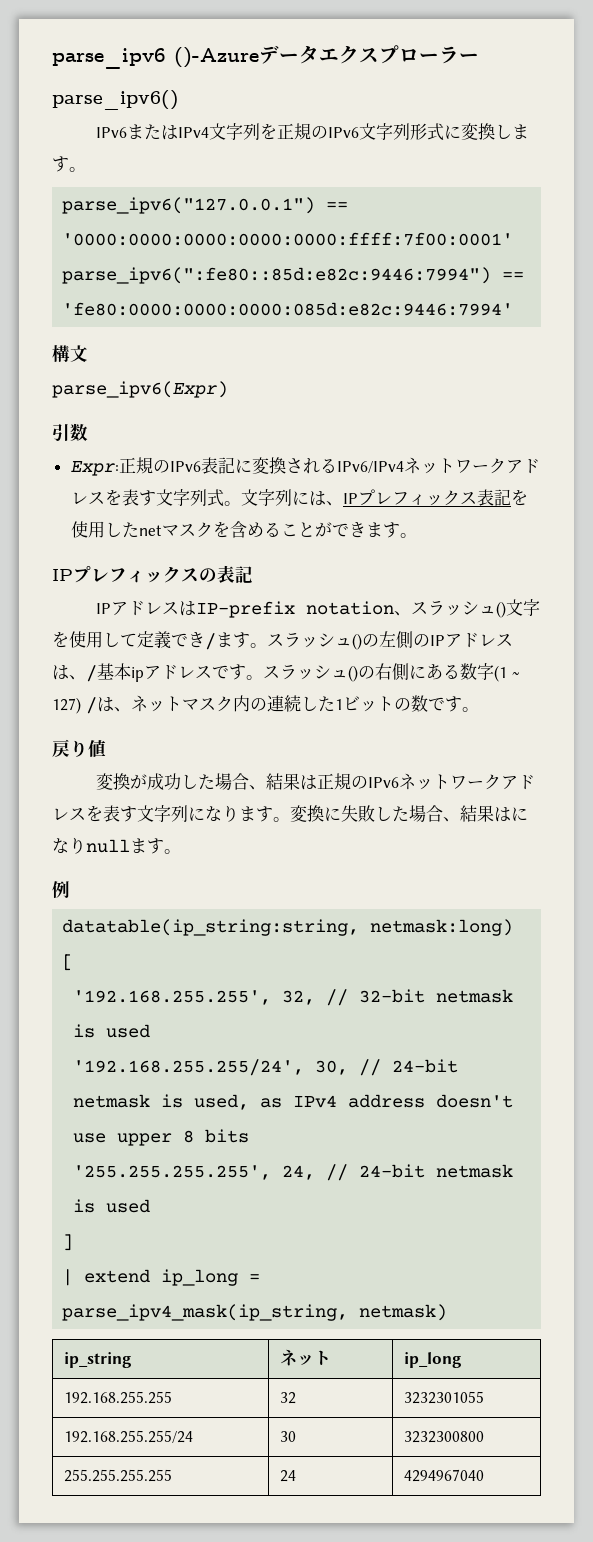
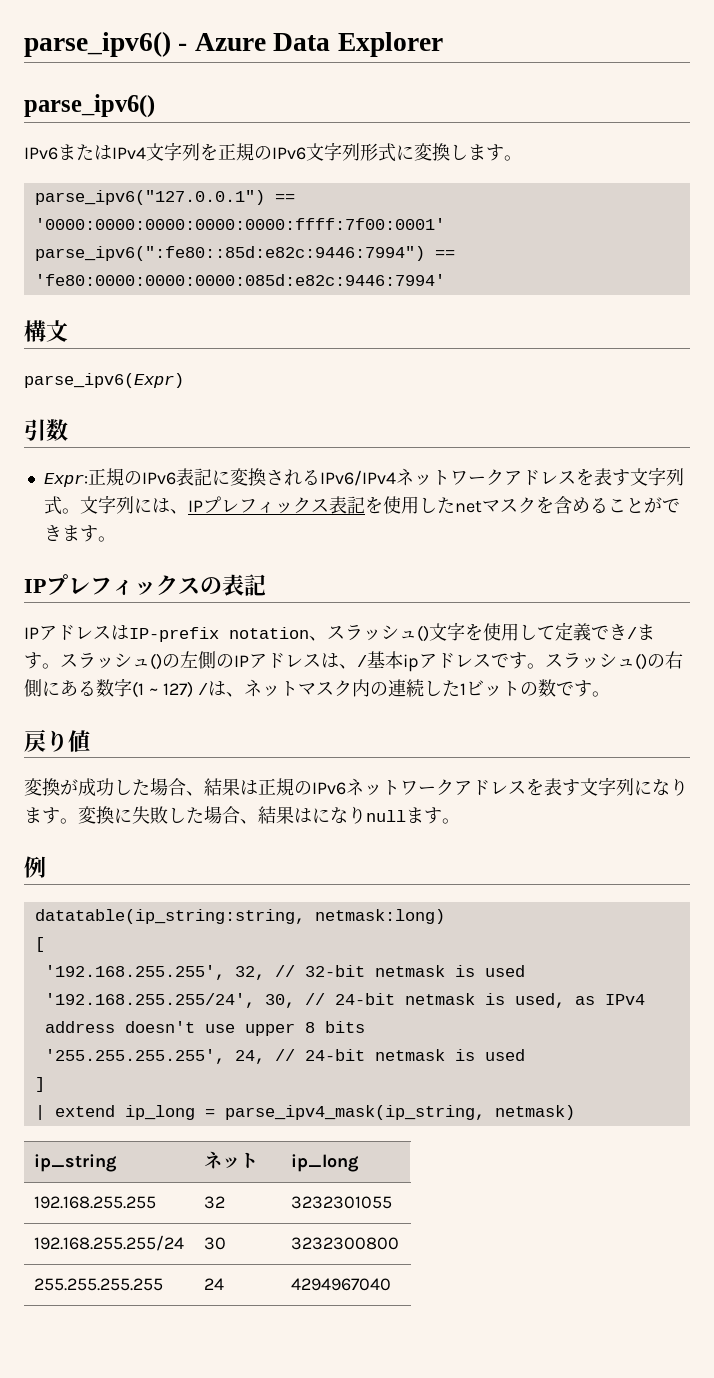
- parse_ipv6 ()-Azureデータエクスプローラー
+ parse_ipv6() - Azure Data Explorer

